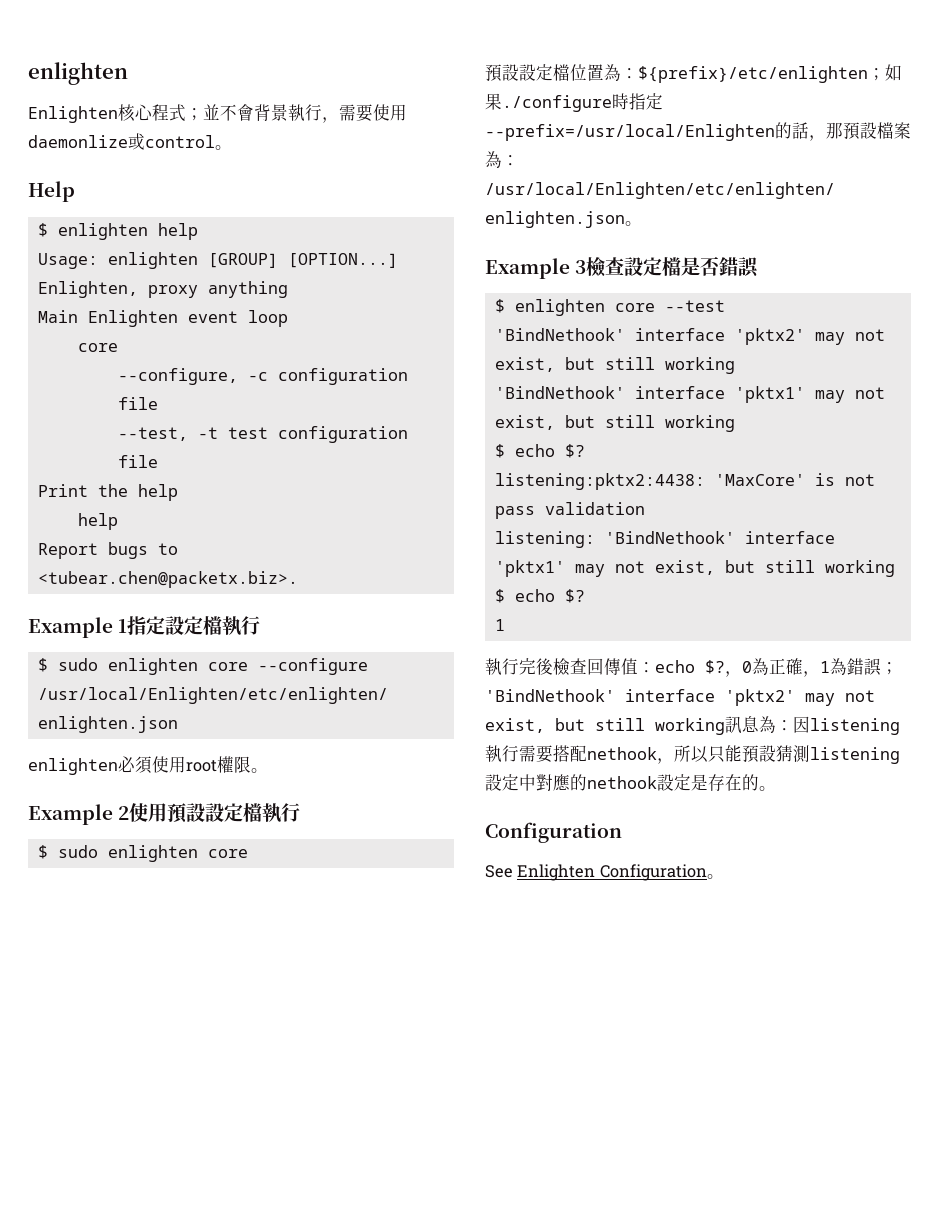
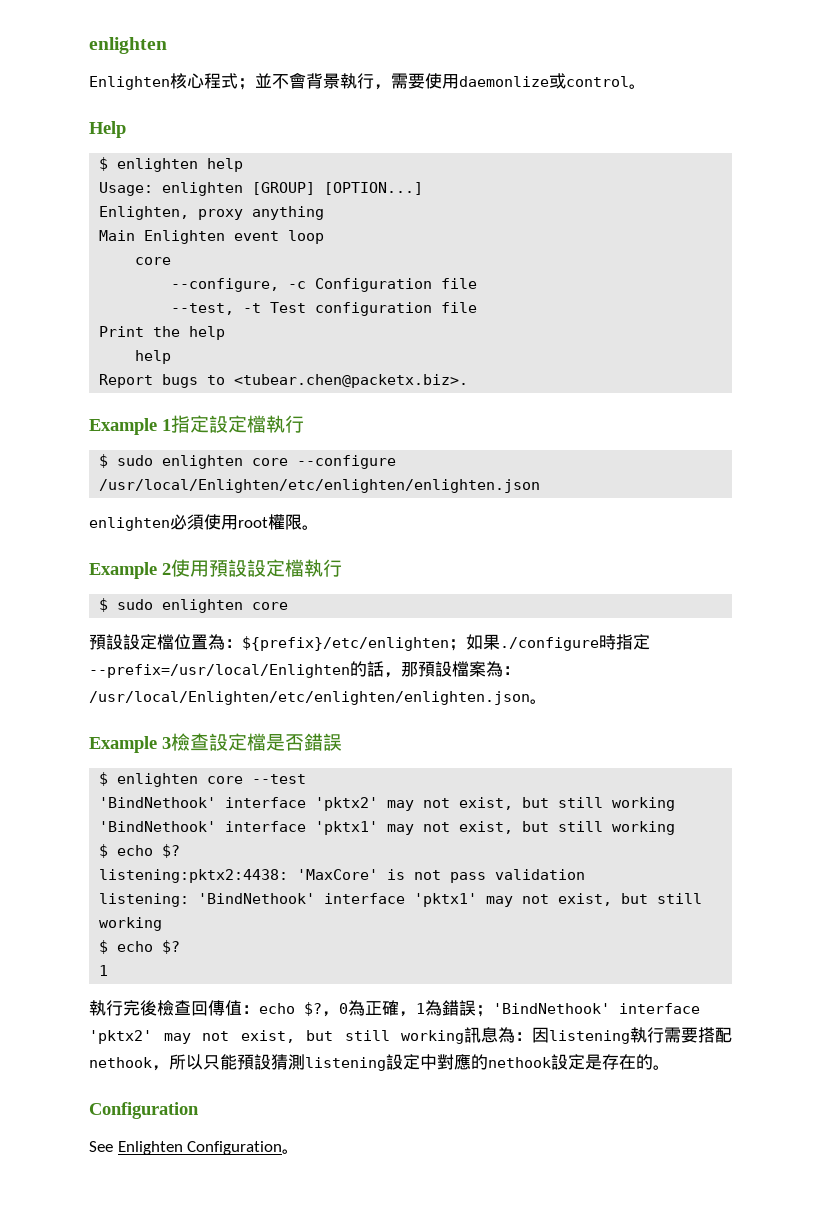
- --configure, -c configuration file
+ --configure, -c Configuration file
- --test, -t test configuration file
+ --test, -t Test configuration file

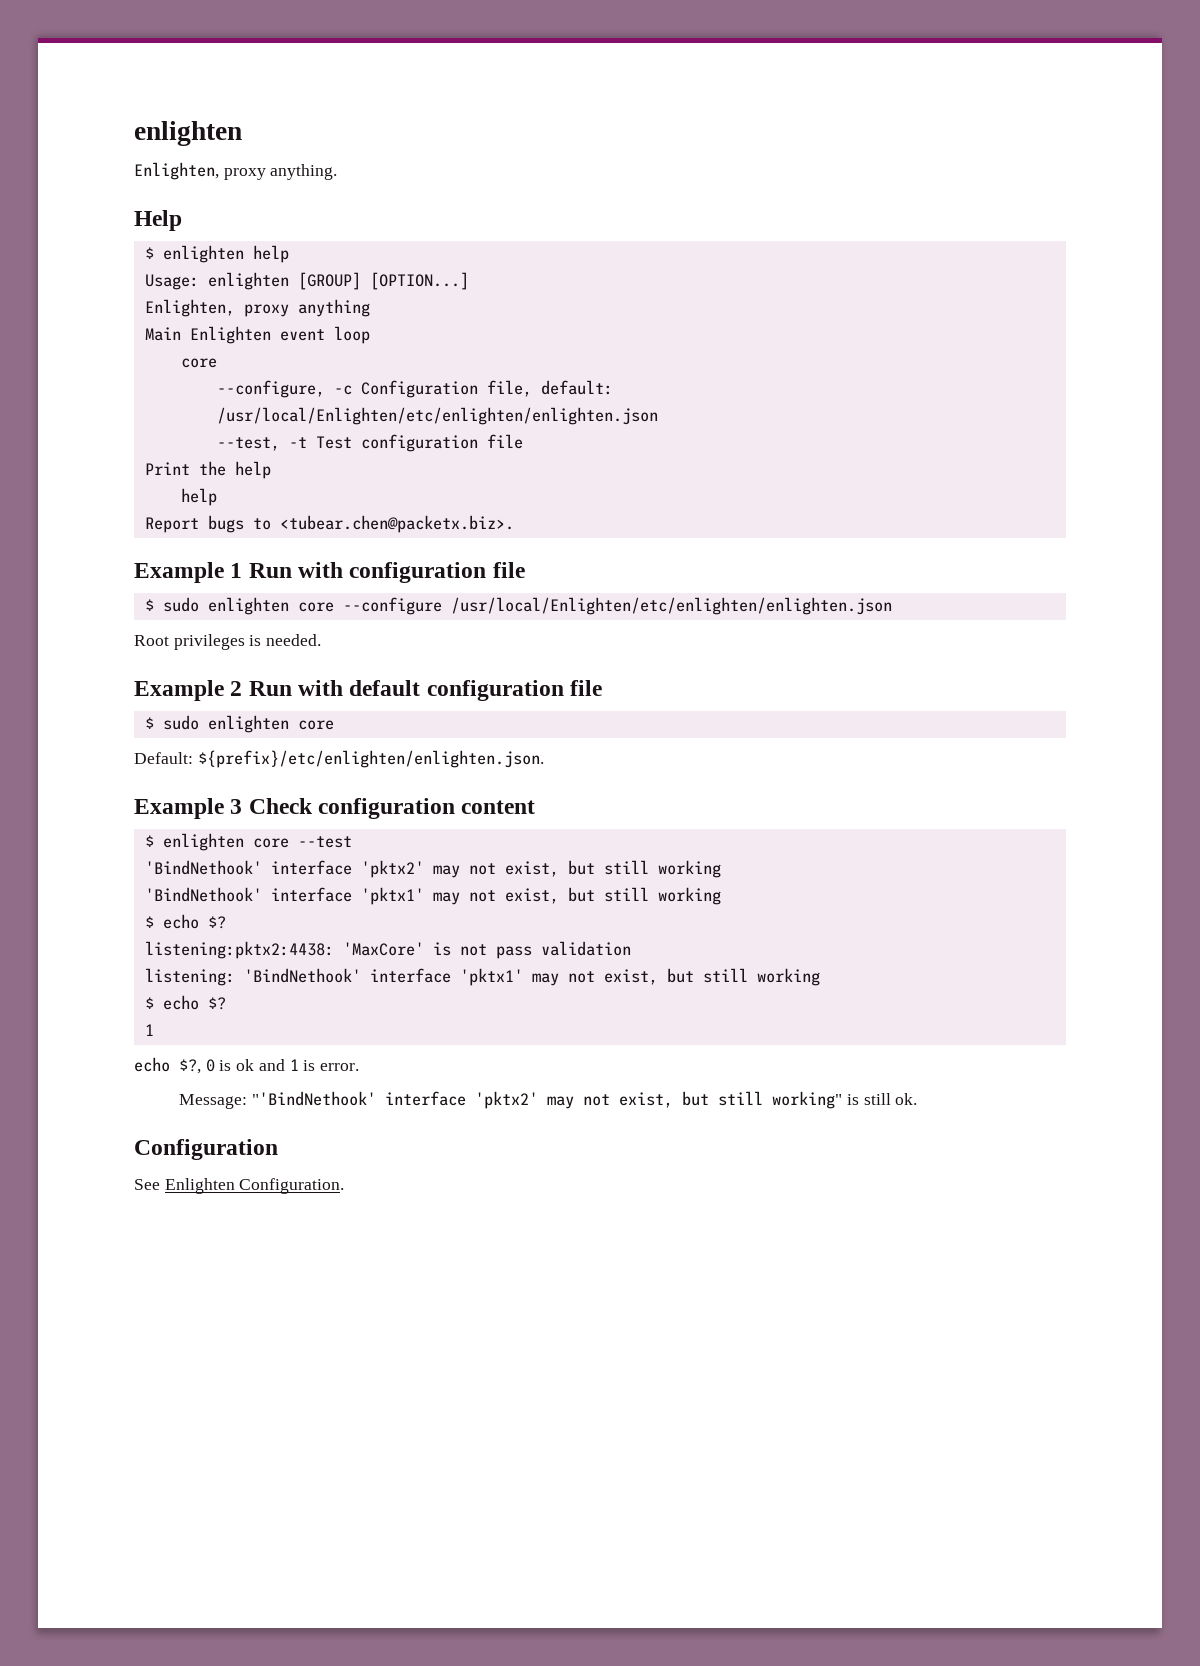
- Enlighten核心程式；並不會背景執行，需要使用daemonlize或control。
+ Enlighten, proxy anything.
- --configure, -c Configuration file
+ --configure, -c Configuration file, default: /usr/local/Enlighten/etc/enlighten/enlighten.json
- Example 1指定設定檔執行
+ Example 1 Run with configuration file
- enlighten必須使用root權限。
- Example 2使用預設設定檔執行
+ Root privileges is needed.
+ Example 2 Run with default configuration file
  $ sudo enlighten core
- 預設設定檔位置為：${prefix}/etc/enlighten；如果./configure時指定--prefix=/usr/local/Enlighten的話，那預設檔案為：/usr/local/Enlighten/etc/enlighten/enlighten.json。
- Example 3檢查設定檔是否錯誤
+ Default: ${prefix}/etc/enlighten/enlighten.json.
+ Example 3 Check configuration content
- 執行完後檢查回傳值：echo $?，0為正確，1為錯誤；'BindNethook' interface 'pktx2' may not exist, but still working訊息為：因listening執行需要搭配nethook，所以只能預設猜測listening設定中對應的nethook設定是存在的。
+ echo $?, 0 is ok and 1 is error.
+ Message: "'BindNethook' interface 'pktx2' may not exist, but still working" is still ok.
- See Enlighten Configuration。
+ See Enlighten Configuration.

